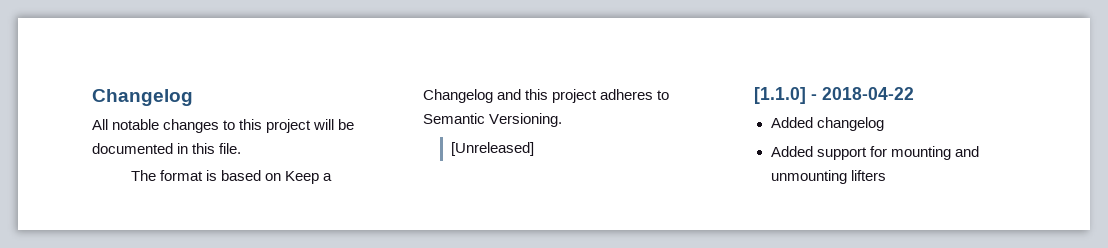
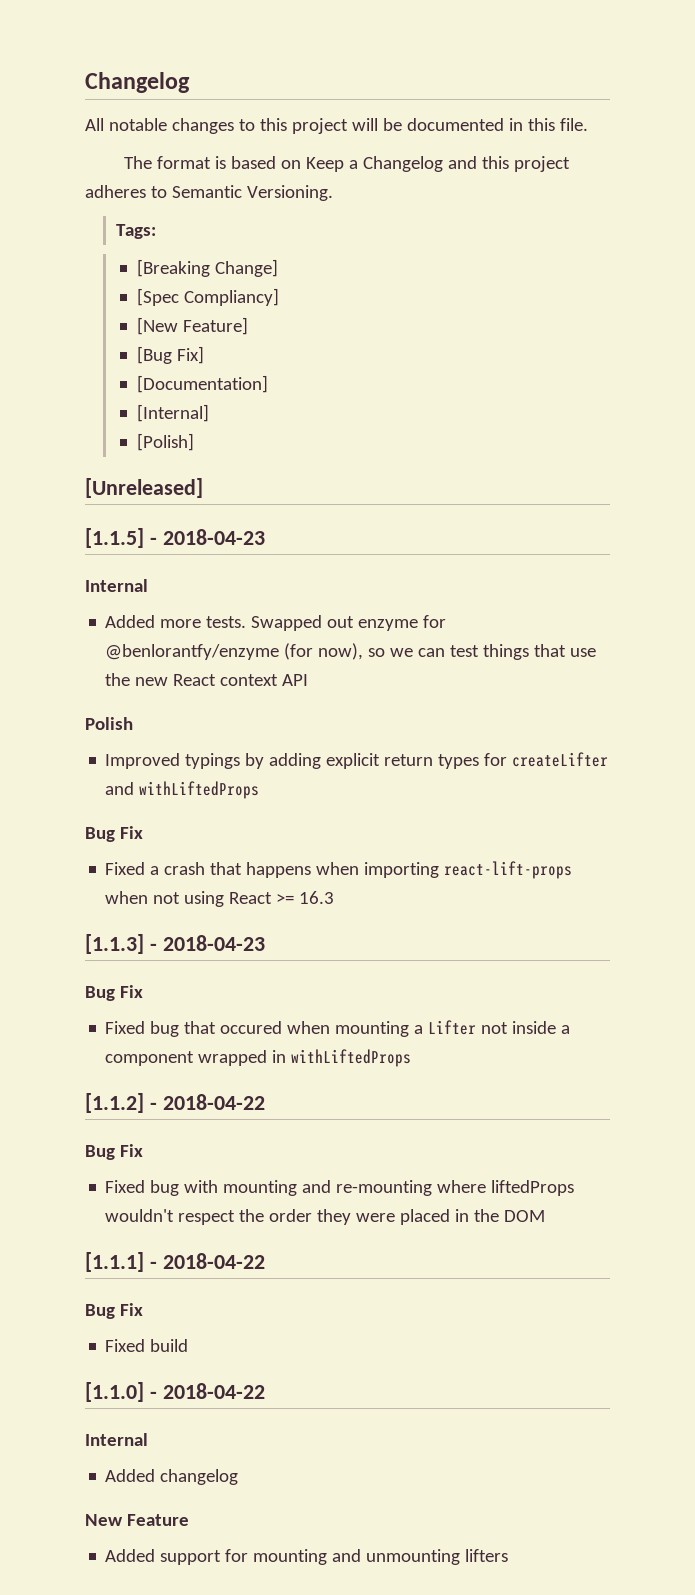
+ Tags:
+ [Breaking Change]
+ [Spec Compliancy]
+ [New Feature]
+ [Bug Fix]
+ [Documentation]
+ [Internal]
+ [Polish]
  [Unreleased]
+ [1.1.5] - 2018-04-23
+ Internal
+ Added more tests. Swapped out enzyme for @benlorantfy/enzyme (for now), so we can test things that use the new React context API
+ Polish
+ Improved typings by adding explicit return types for createLifter and withLiftedProps
+ Bug Fix
+ Fixed a crash that happens when importing react-lift-props when not using React >= 16.3
+ [1.1.3] - 2018-04-23
+ Bug Fix
+ Fixed bug that occured when mounting a Lifter not inside a component wrapped in withLiftedProps
+ [1.1.2] - 2018-04-22
+ Bug Fix
+ Fixed bug with mounting and re-mounting where liftedProps wouldn't respect the order they were placed in the DOM
+ [1.1.1] - 2018-04-22
+ Bug Fix
+ Fixed build
  [1.1.0] - 2018-04-22
+ Internal
+ New Feature

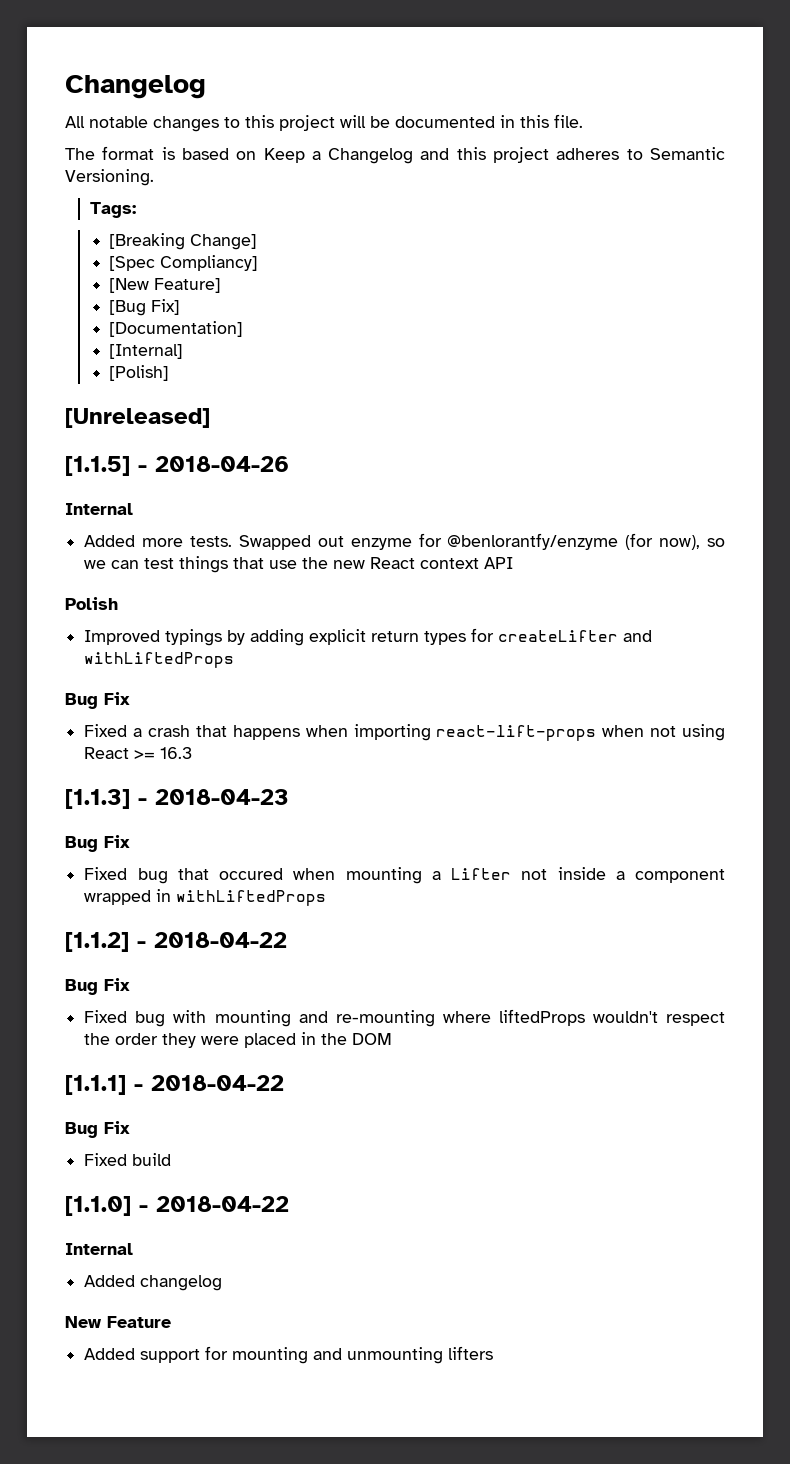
- [1.1.5] - 2018-04-23
+ [1.1.5] - 2018-04-26

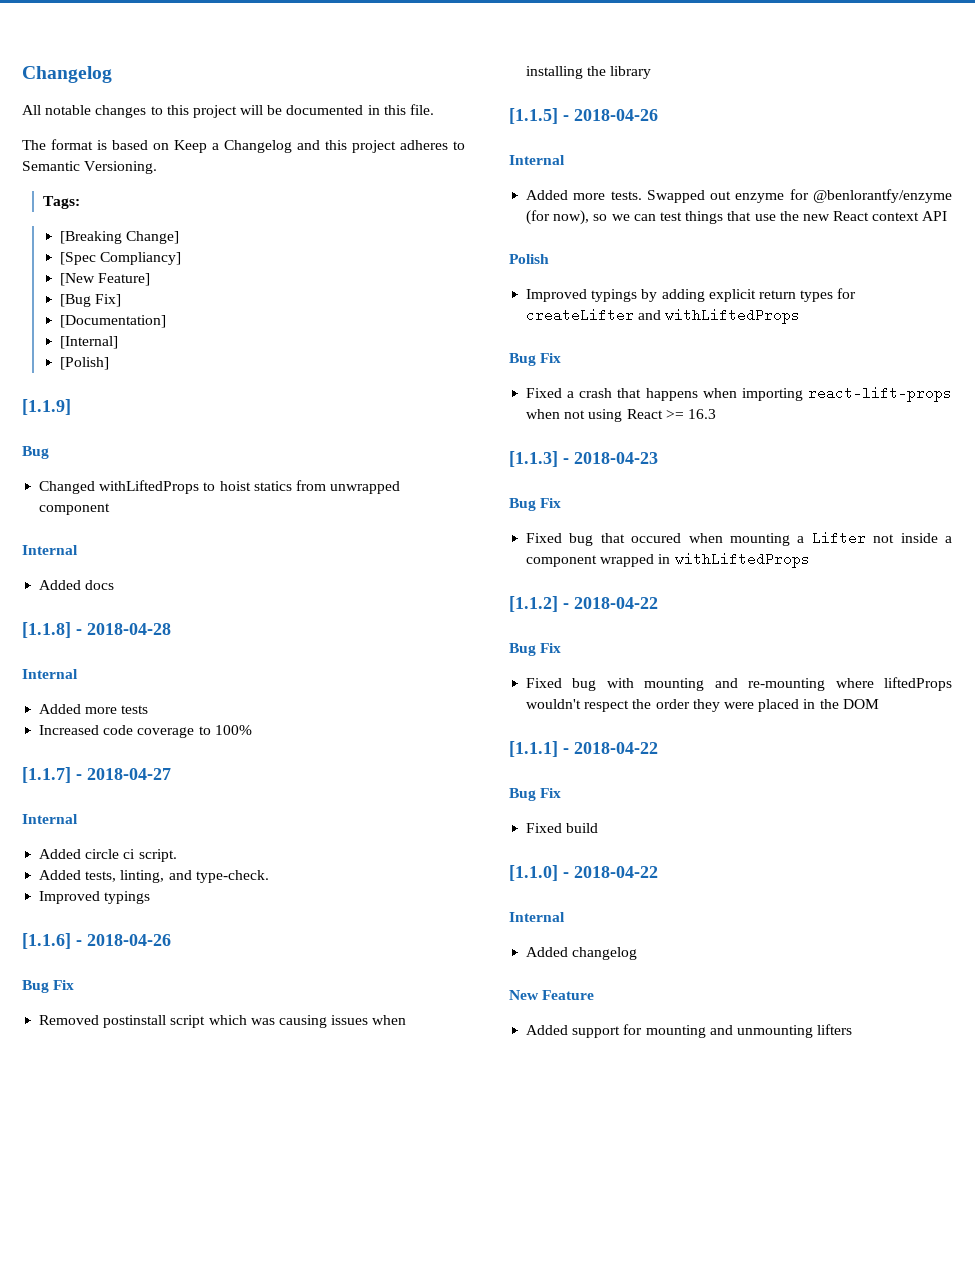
- [Unreleased]
+ [1.1.9]
+ Bug
+ Changed withLiftedProps to hoist statics from unwrapped component
+ Internal
+ Added docs
+ [1.1.8] - 2018-04-28
+ Internal
+ Added more tests
+ Increased code coverage to 100%
+ [1.1.7] - 2018-04-27
+ Internal
+ Added circle ci script.
+ Added tests, linting, and type-check.
+ Improved typings
+ [1.1.6] - 2018-04-26
+ Bug Fix
+ Removed postinstall script which was causing issues when installing the library

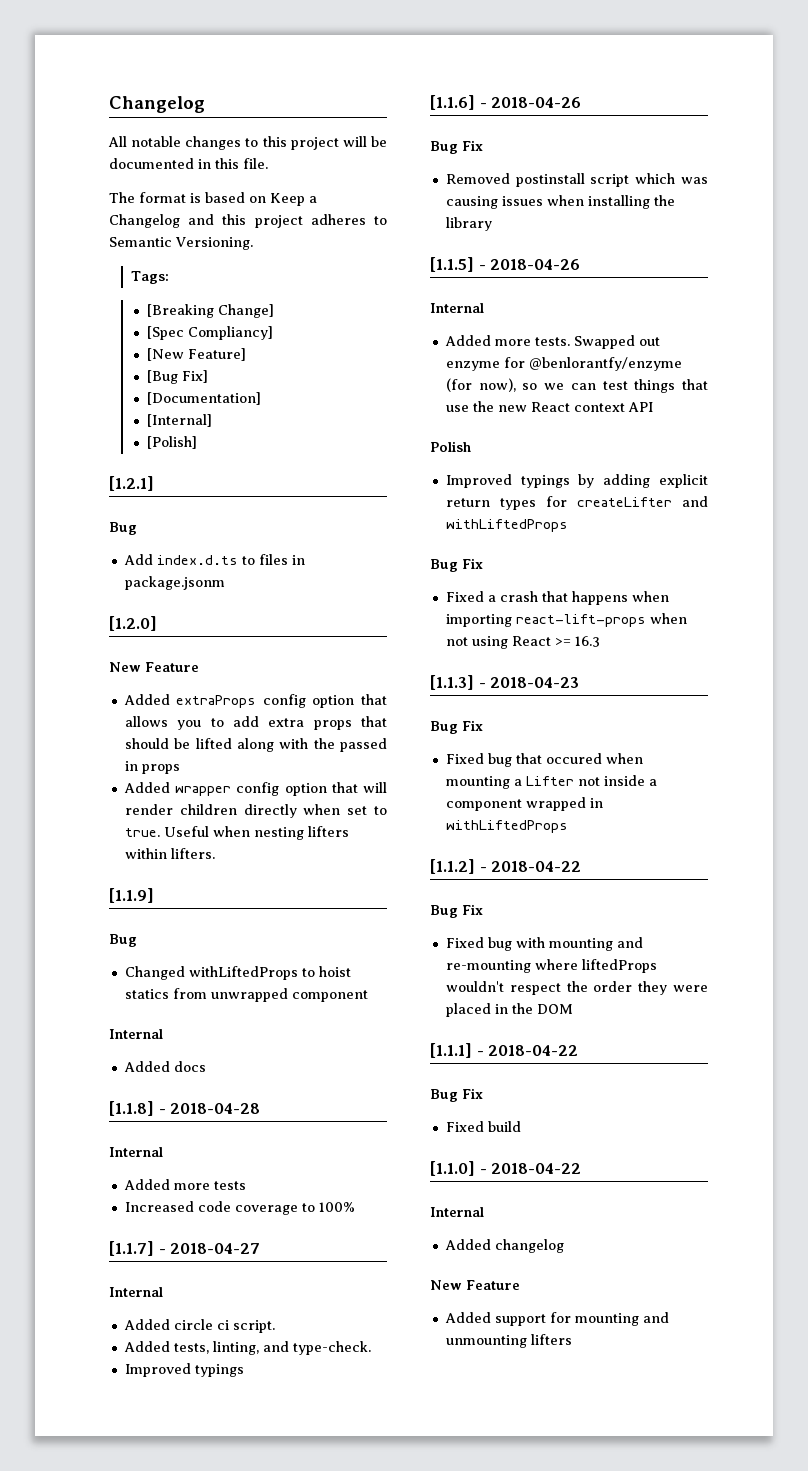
+ [1.2.1]
+ Bug
+ Add index.d.ts to files in package.jsonm
+ [1.2.0]
+ New Feature
+ Added extraProps config option that allows you to add extra props that should be lifted along with the passed in props
+ Added wrapper config option that will render children directly when set to true. Useful when nesting lifters within lifters.

